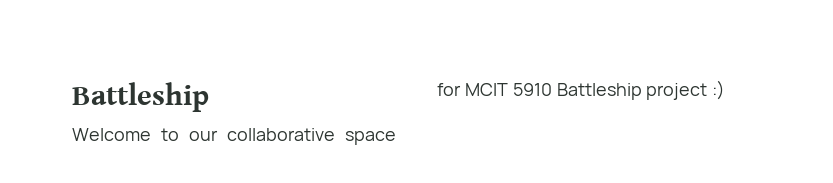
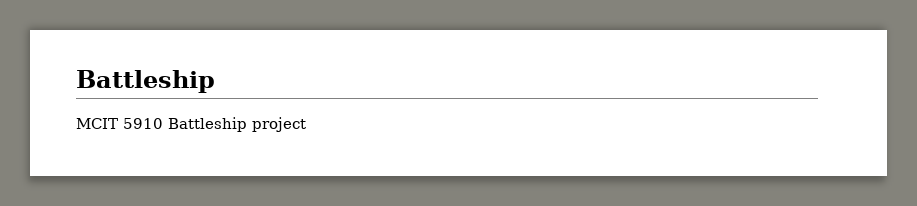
- Welcome to our collaborative space for MCIT 5910 Battleship project :)
+ MCIT 5910 Battleship project

